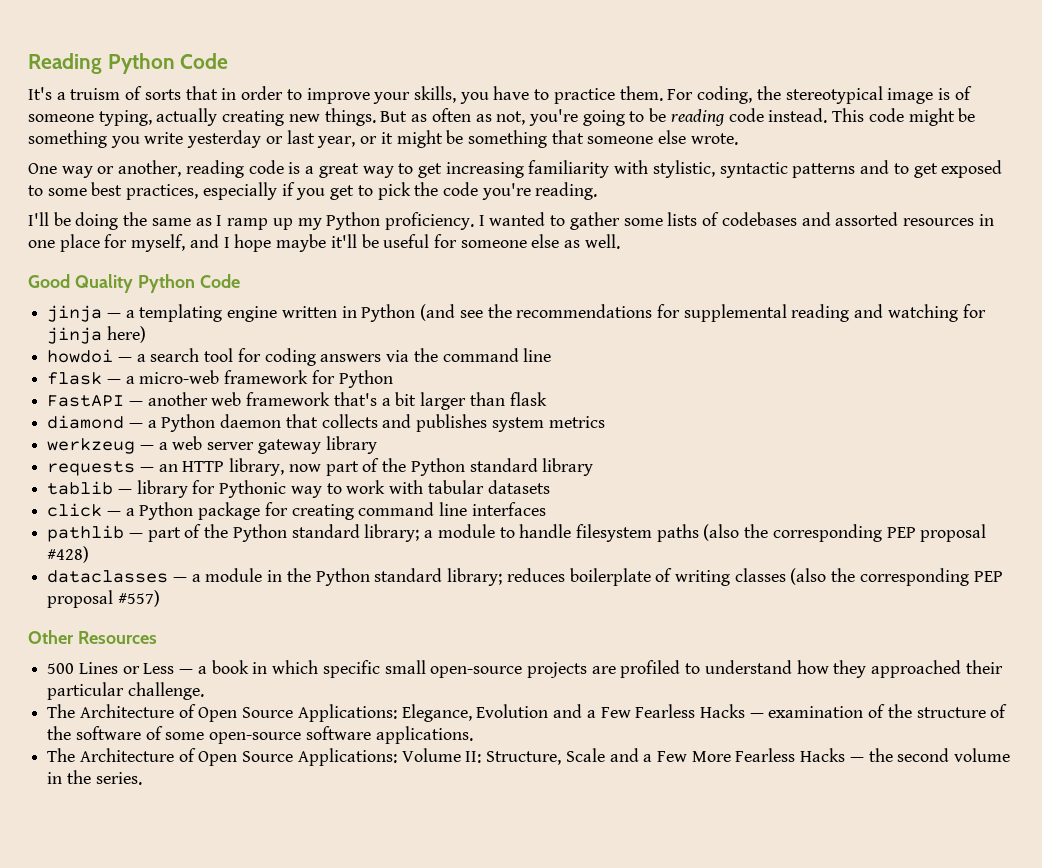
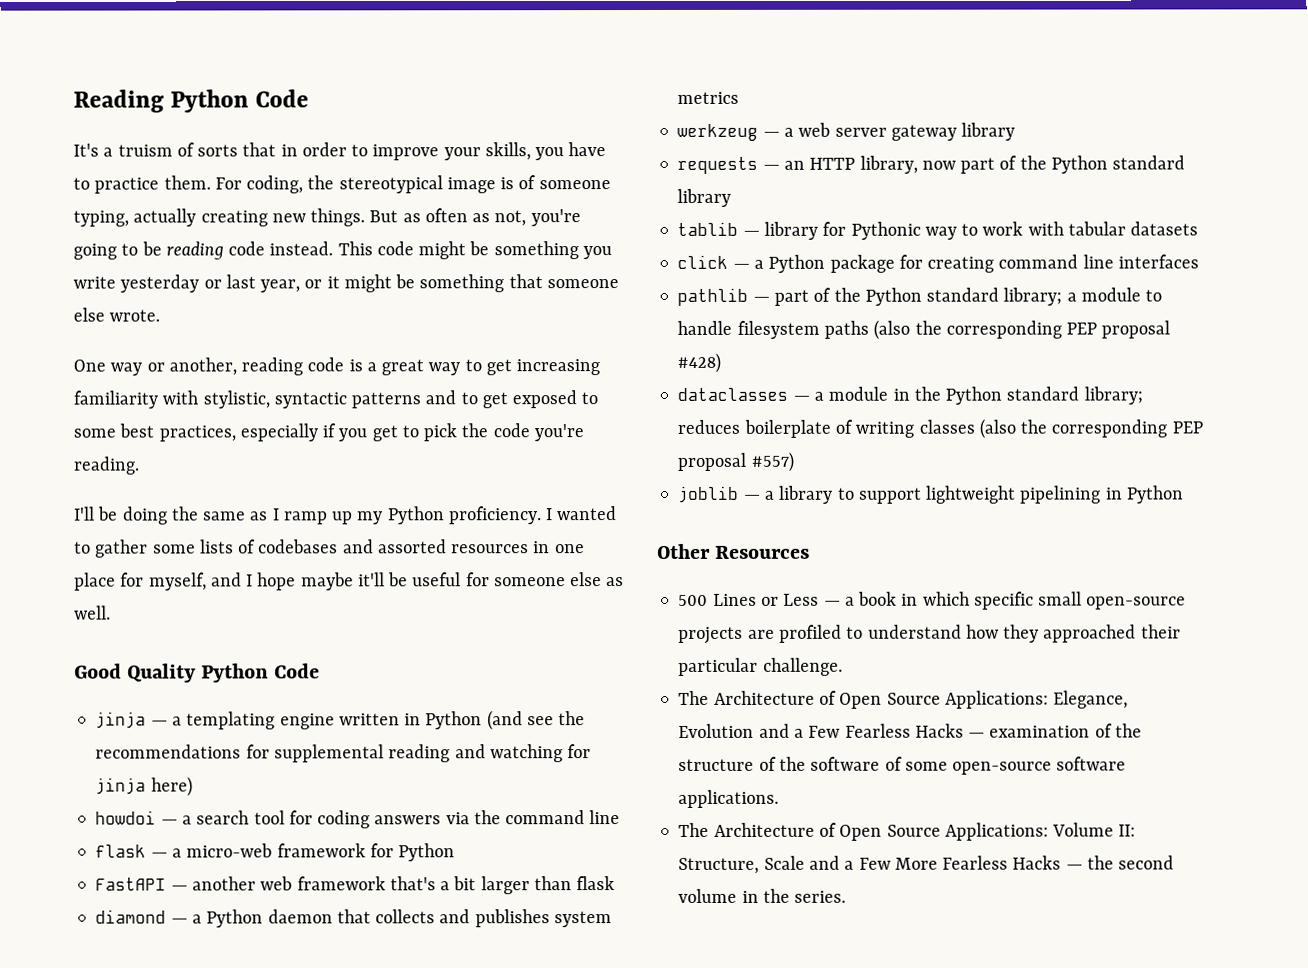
+ joblib — a library to support lightweight pipelining in Python

